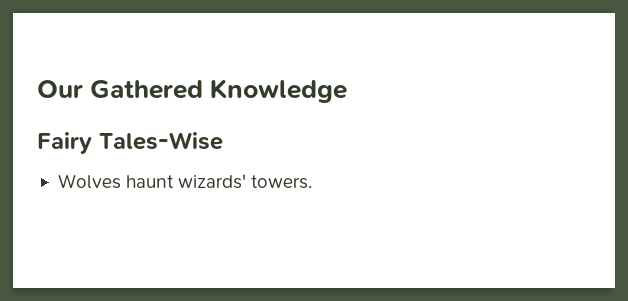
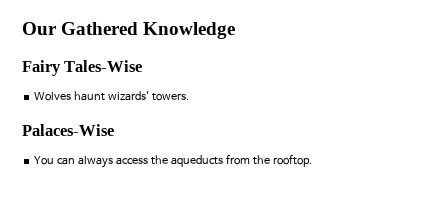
+ Palaces-Wise
+ You can always access the aqueducts from the rooftop.

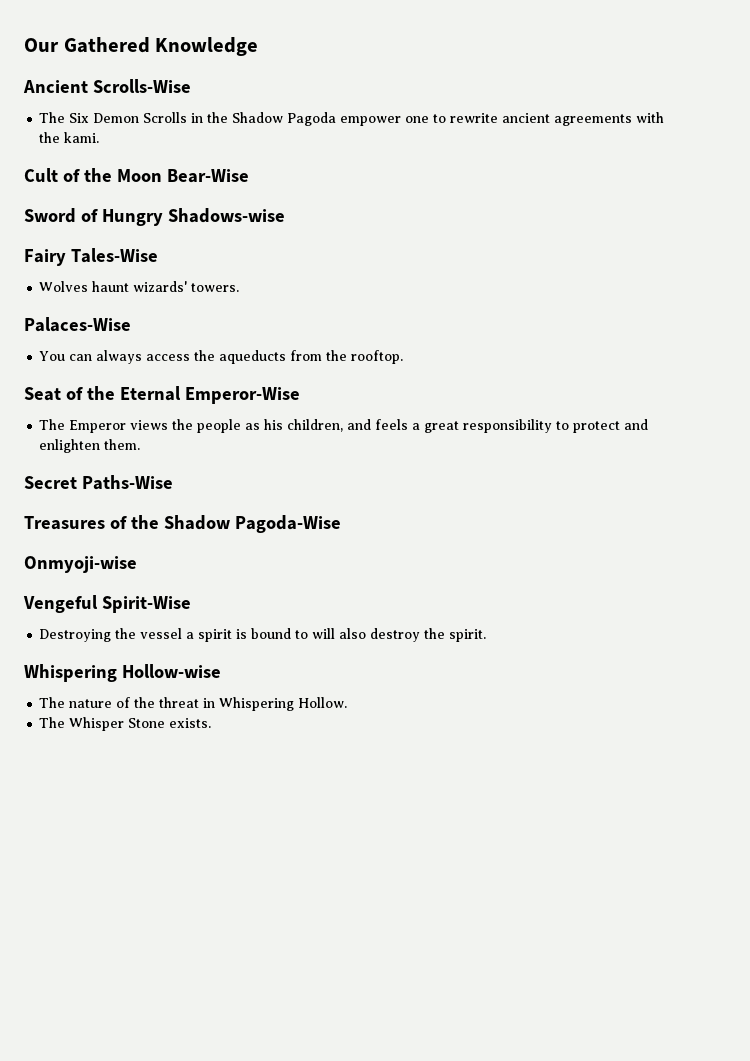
+ Ancient Scrolls-Wise
+ The Six Demon Scrolls in the Shadow Pagoda empower one to rewrite ancient agreements with the kami.
+ Cult of the Moon Bear-Wise
+ Sword of Hungry Shadows-wise
+ Seat of the Eternal Emperor-Wise
+ The Emperor views the people as his children, and feels a great responsibility to protect and enlighten them.
+ Secret Paths-Wise
+ Treasures of the Shadow Pagoda-Wise
+ Onmyoji-wise
+ Vengeful Spirit-Wise
+ Destroying the vessel a spirit is bound to will also destroy the spirit.
+ Whispering Hollow-wise
+ The nature of the threat in Whispering Hollow.
+ The Whisper Stone exists.

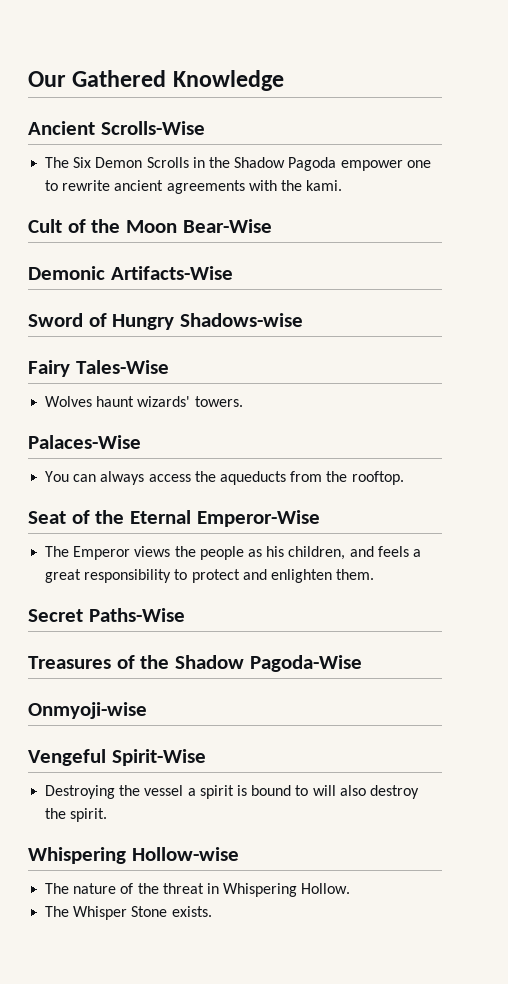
+ Demonic Artifacts-Wise

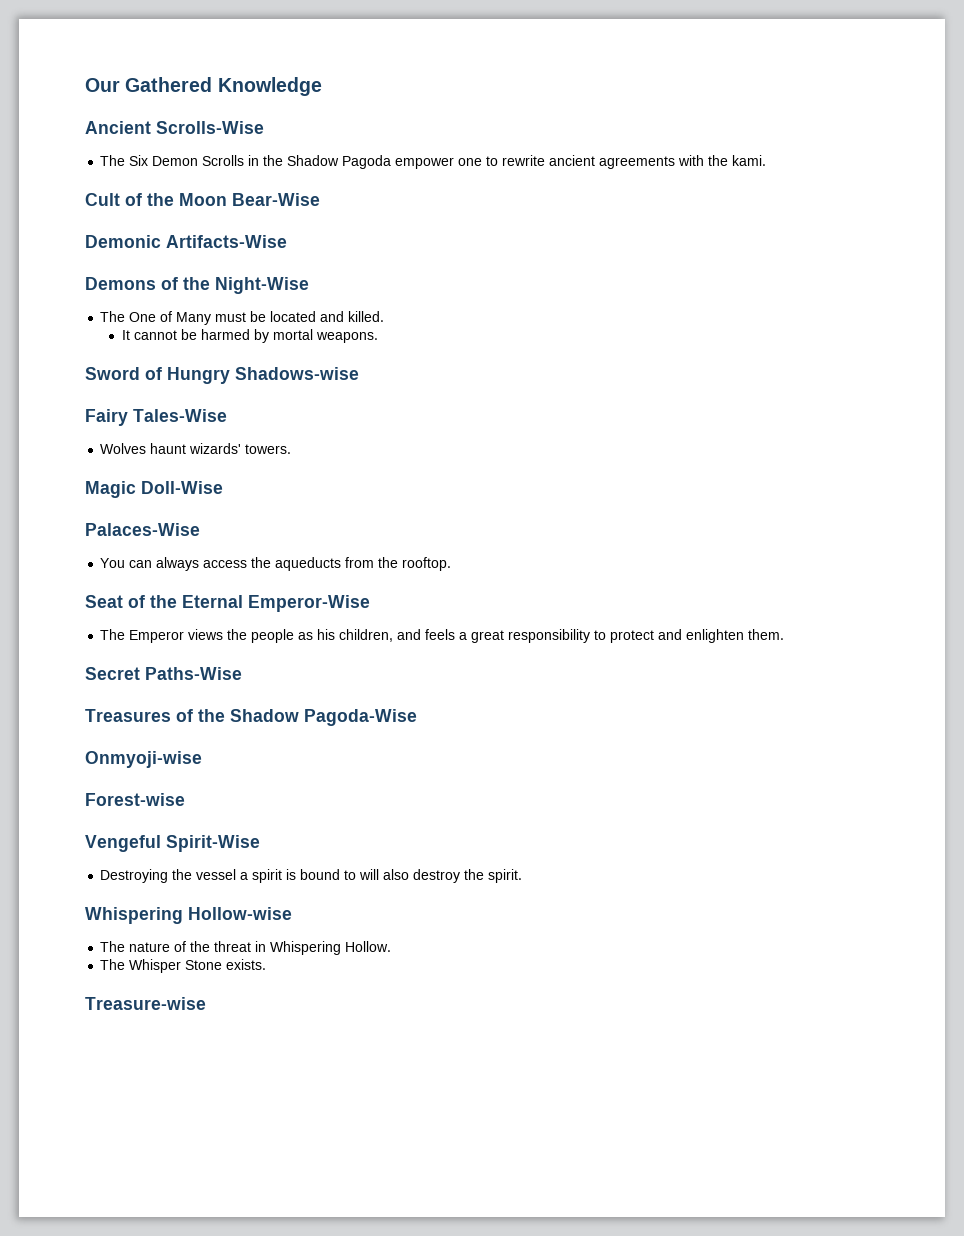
+ Demons of the Night-Wise
+ The One of Many must be located and killed.
+ It cannot be harmed by mortal weapons.
+ Magic Doll-Wise
+ Forest-wise
+ Treasure-wise

